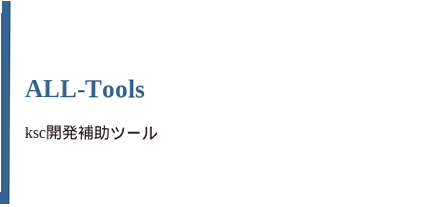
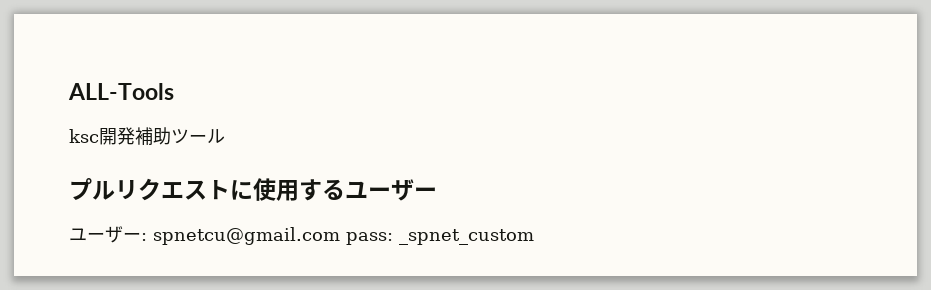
+ プルリクエストに使用するユーザー
+ ユーザー: spnetcu@gmail.com pass: _spnet_custom

